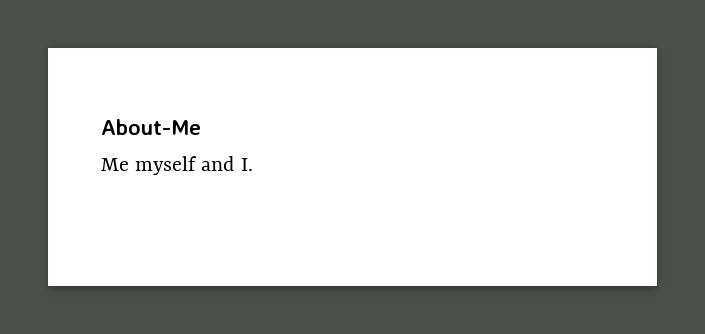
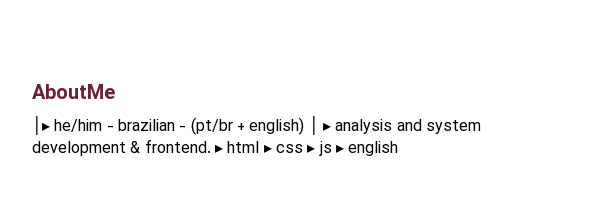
- About-Me
- Me myself and I.
+ AboutMe
+ │▸ he/him - brazilian - (pt/br + english) │ ▸ analysis and system development & frontend. ▸ html ▸ css ▸ js ▸ english

